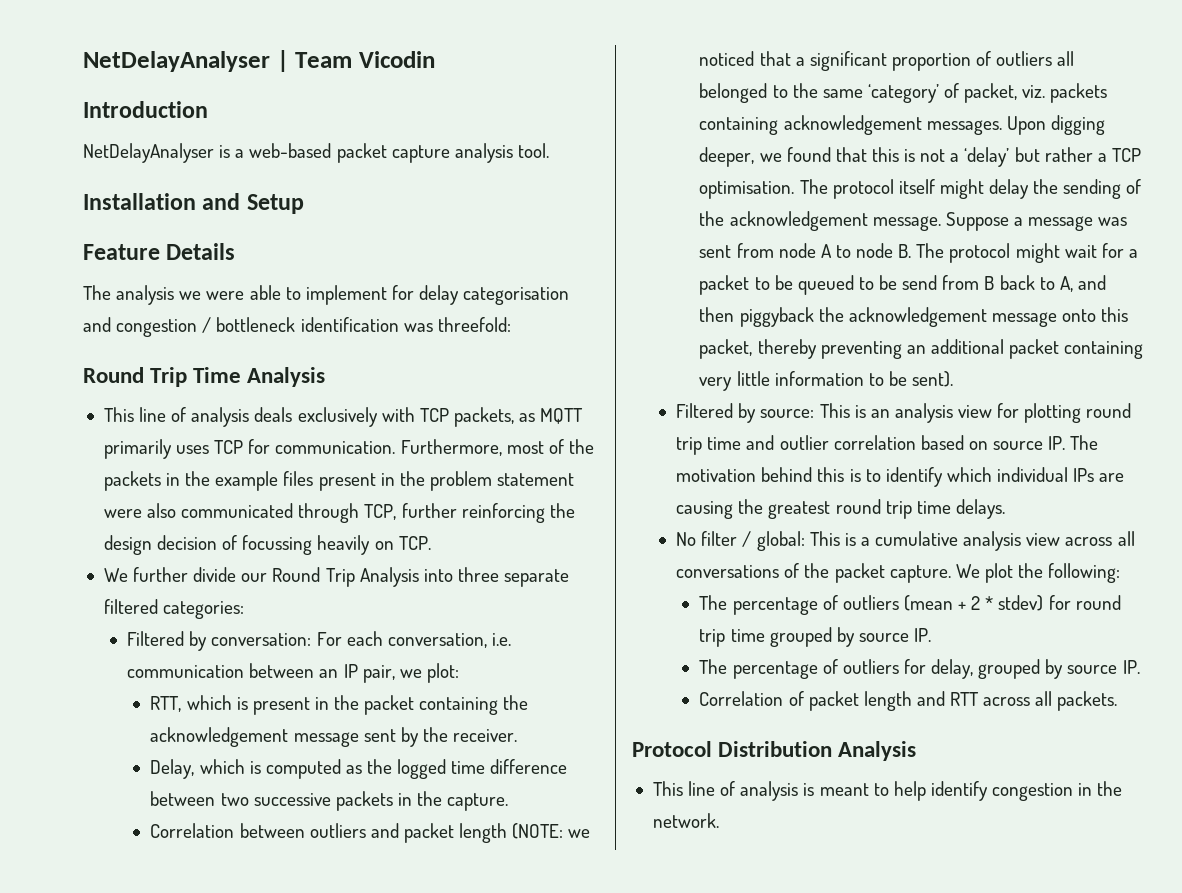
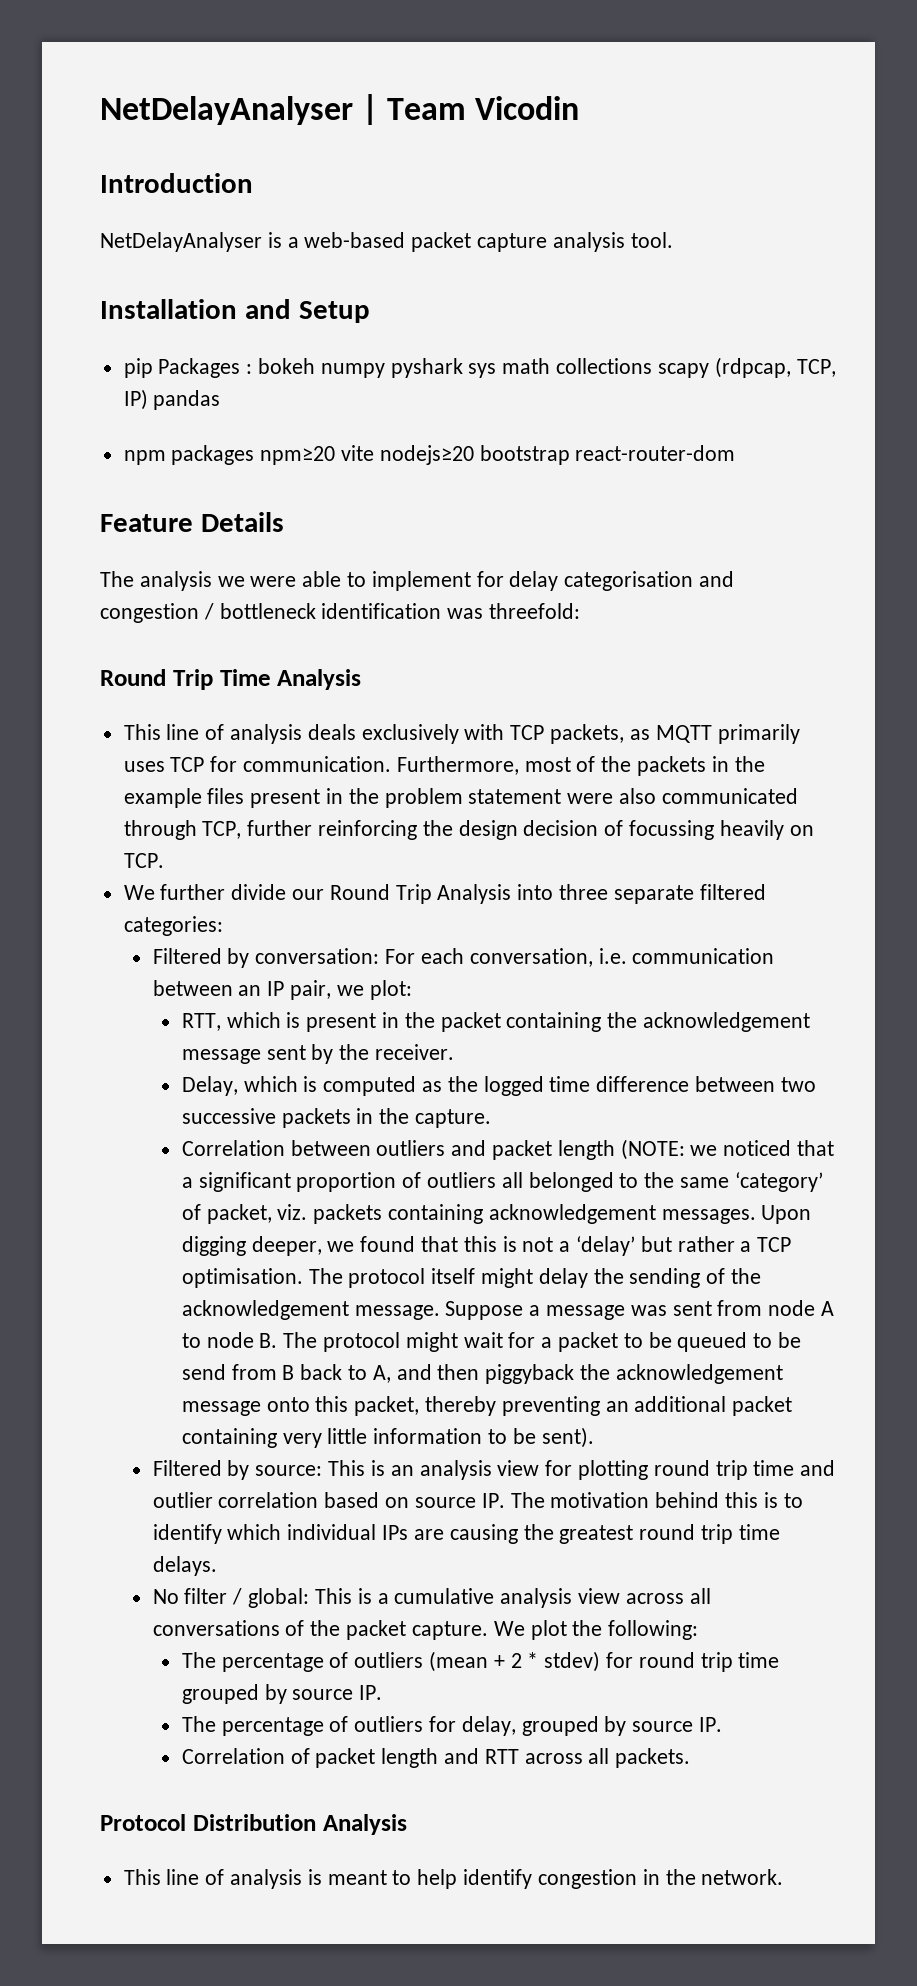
+ pip Packages : bokeh numpy pyshark sys math collections scapy (rdpcap, TCP, IP) pandas
+ npm packages npm≥20 vite nodejs≥20 bootstrap react-router-dom

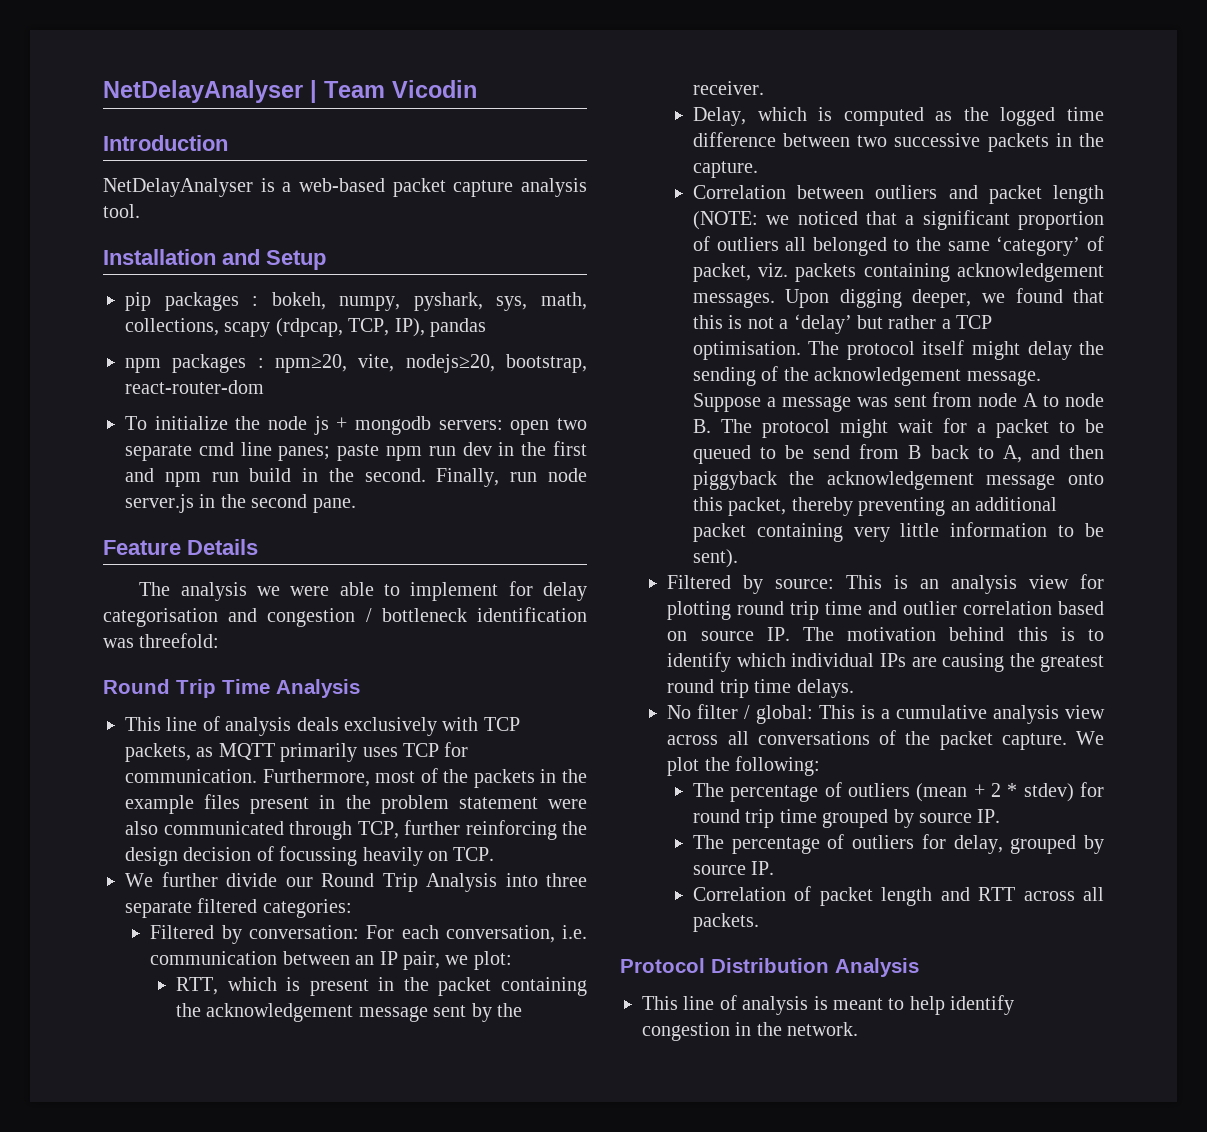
- pip Packages : bokeh numpy pyshark sys math collections scapy (rdpcap, TCP, IP) pandas
+ pip packages : bokeh, numpy, pyshark, sys, math, collections, scapy (rdpcap, TCP, IP), pandas
- npm packages npm≥20 vite nodejs≥20 bootstrap react-router-dom
+ npm packages : npm≥20, vite, nodejs≥20, bootstrap, react-router-dom
+ To initialize the node js + mongodb servers: open two separate cmd line panes; paste npm run dev in the first and npm run build in the second. Finally, run node server.js in the second pane.

